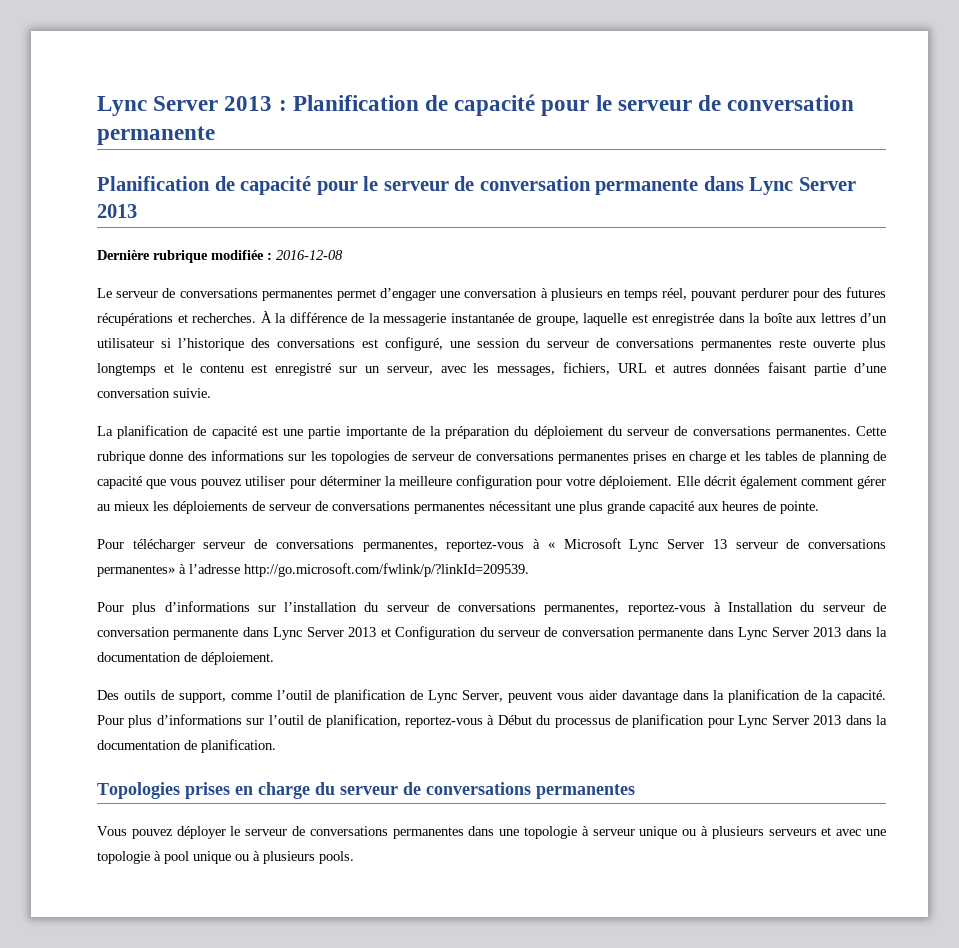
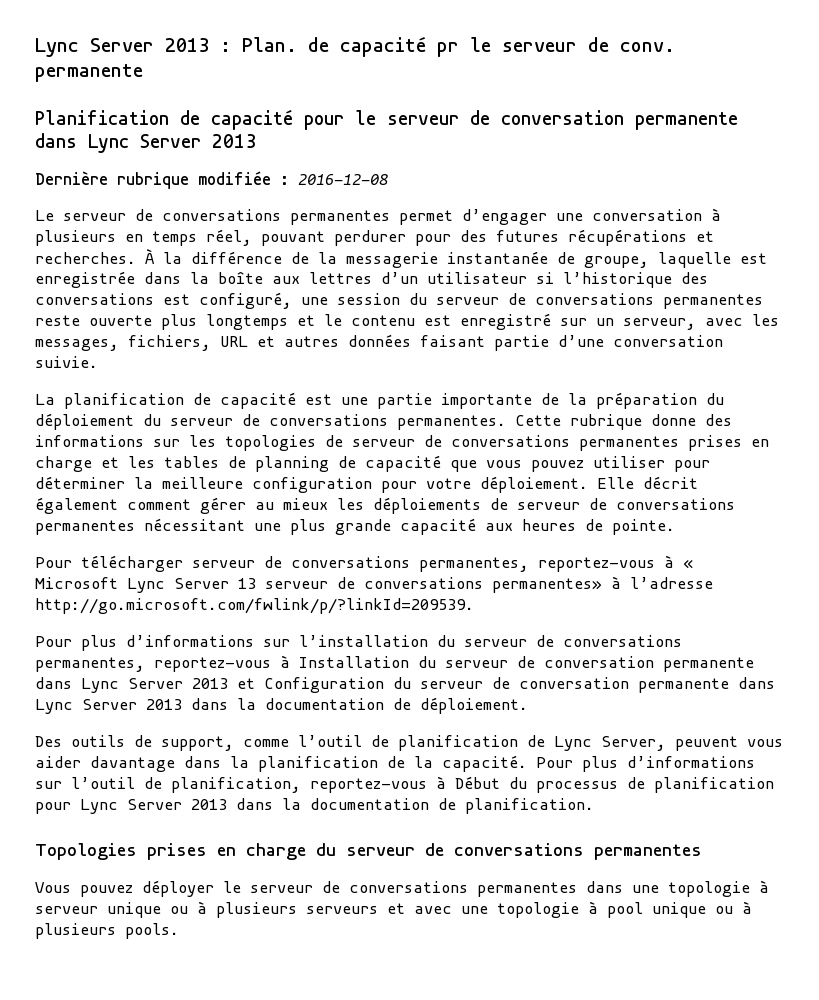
- Lync Server 2013 : Planification de capacité pour le serveur de conversation permanente
+ Lync Server 2013 : Plan. de capacité pr le serveur de conv. permanente

